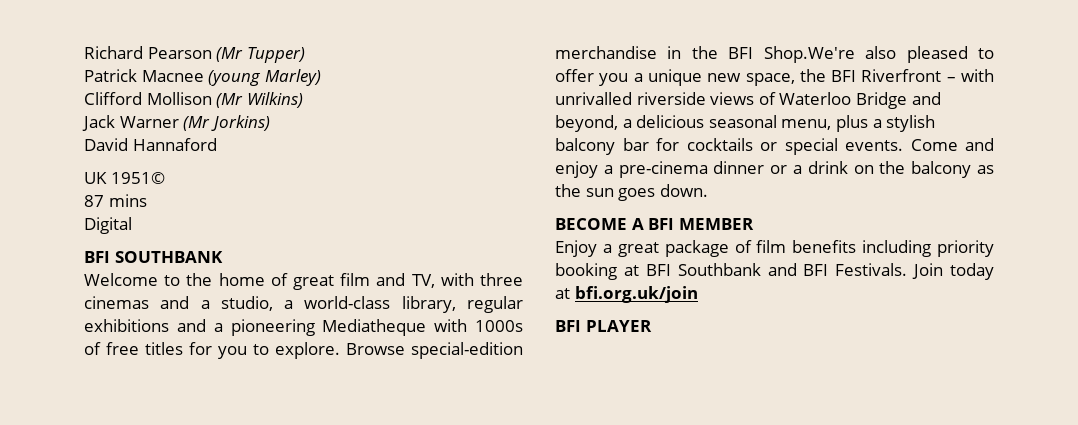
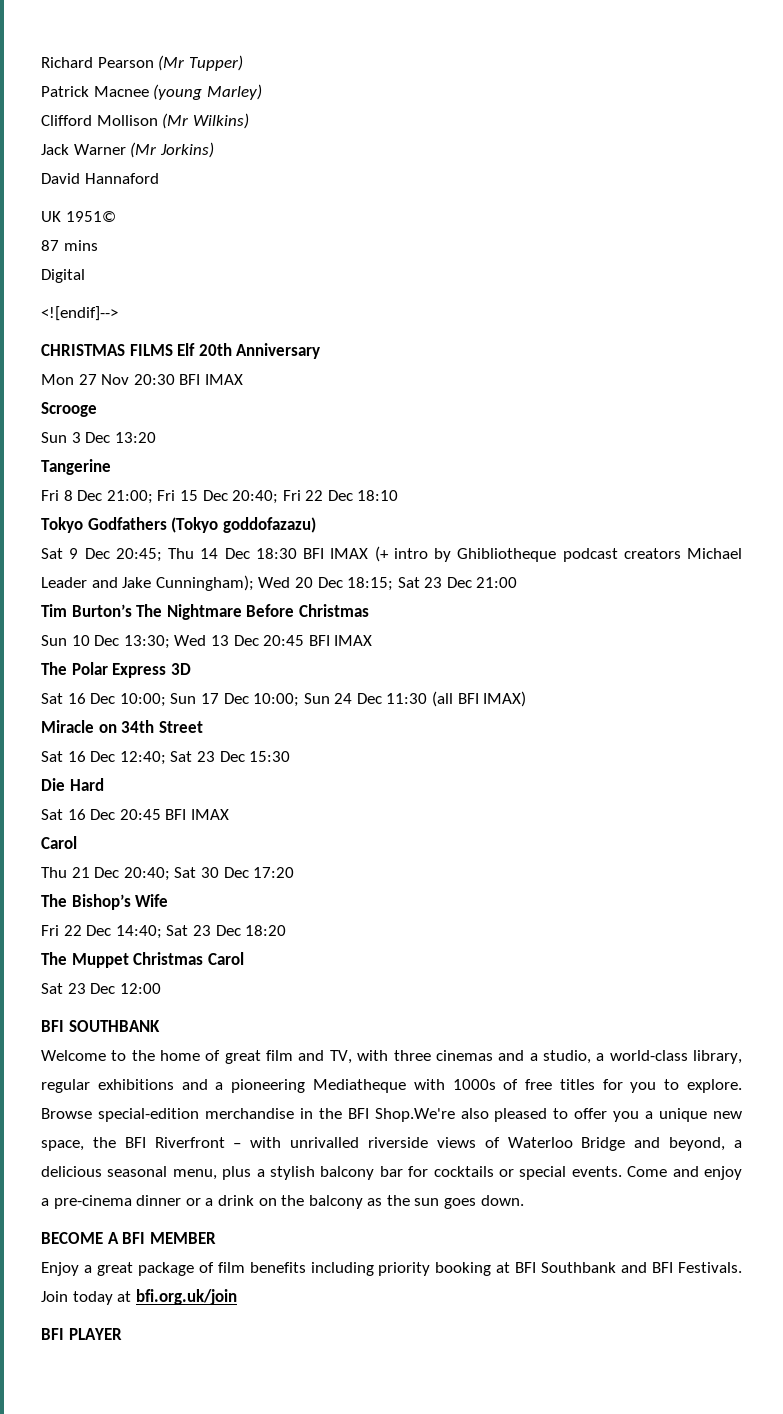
+ <![endif]-->
+ CHRISTMAS FILMS Elf 20th Anniversary
+ Mon 27 Nov 20:30 BFI IMAX
+ Scrooge
+ Sun 3 Dec 13:20
+ Tangerine
+ Fri 8 Dec 21:00; Fri 15 Dec 20:40; Fri 22 Dec 18:10
+ Tokyo Godfathers (Tokyo goddofazazu)
+ Sat 9 Dec 20:45; Thu 14 Dec 18:30 BFI IMAX (+ intro by Ghibliotheque podcast creators Michael Leader and Jake Cunningham); Wed 20 Dec 18:15; Sat 23 Dec 21:00
+ Tim Burton’s The Nightmare Before Christmas
+ Sun 10 Dec 13:30; Wed 13 Dec 20:45 BFI IMAX
+ The Polar Express 3D
+ Sat 16 Dec 10:00; Sun 17 Dec 10:00; Sun 24 Dec 11:30 (all BFI IMAX)
+ Miracle on 34th Street
+ Sat 16 Dec 12:40; Sat 23 Dec 15:30
+ Die Hard
+ Sat 16 Dec 20:45 BFI IMAX
+ Carol
+ Thu 21 Dec 20:40; Sat 30 Dec 17:20
+ The Bishop’s Wife
+ Fri 22 Dec 14:40; Sat 23 Dec 18:20
+ The Muppet Christmas Carol
+ Sat 23 Dec 12:00

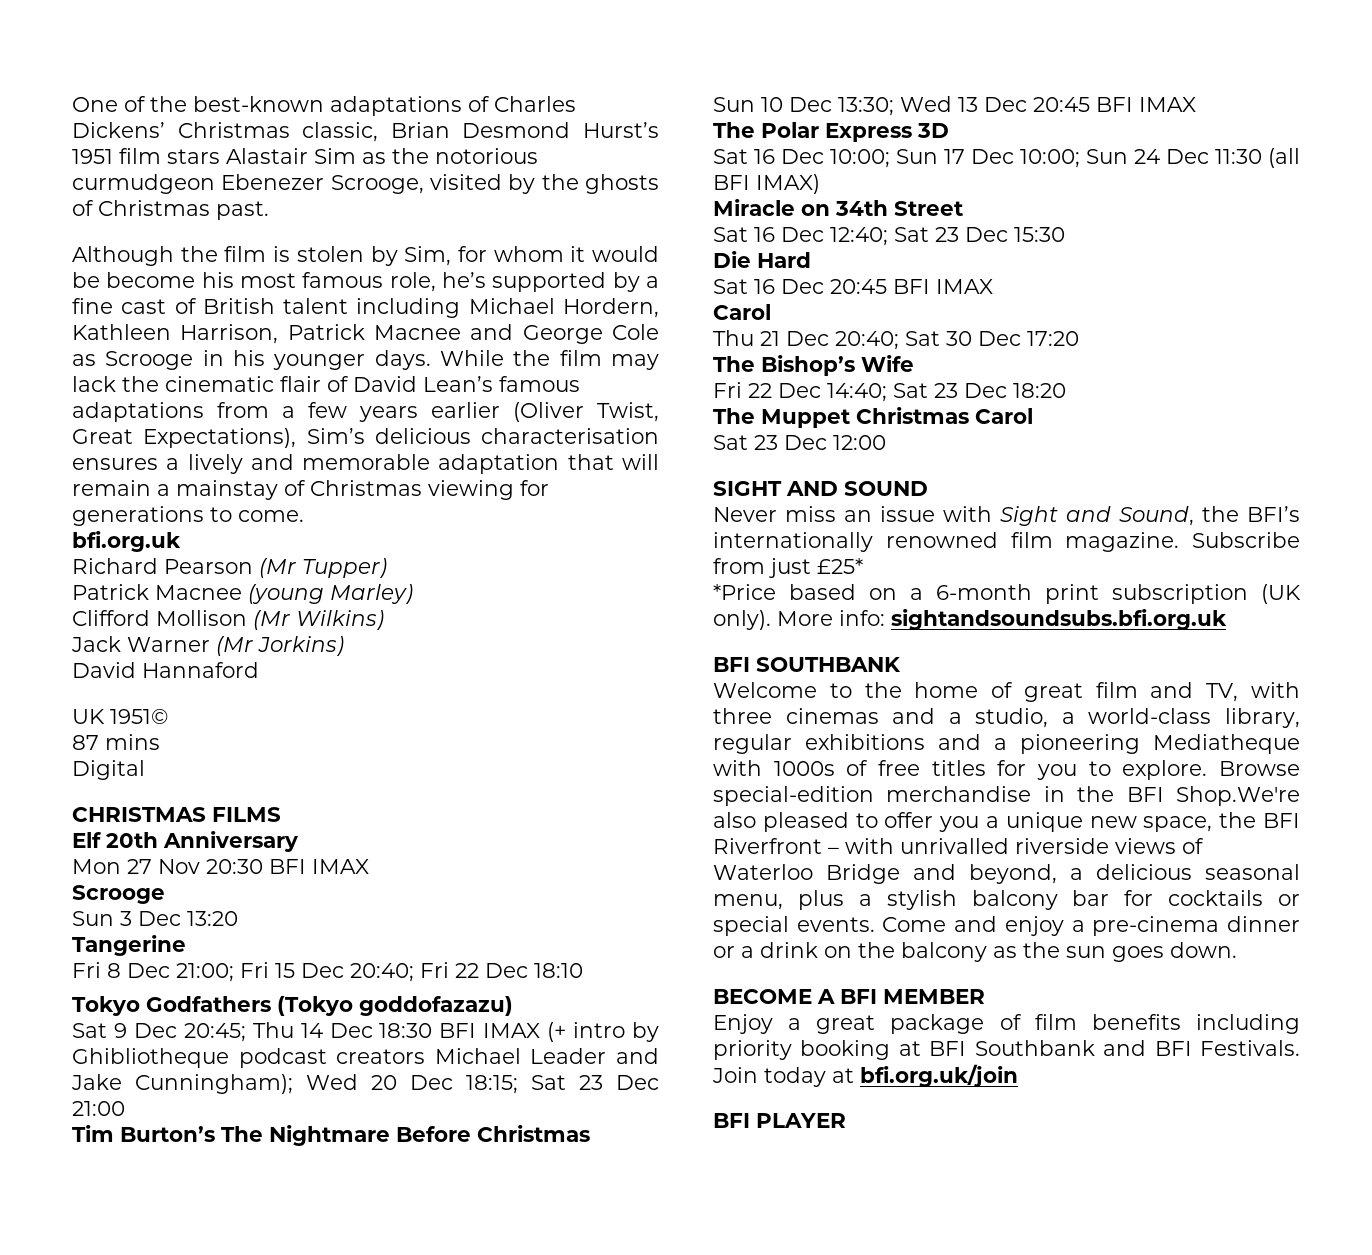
+ One of the best-known adaptations of Charles Dickens’ Christmas classic, Brian Desmond Hurst’s 1951 film stars Alastair Sim as the notorious curmudgeon Ebenezer Scrooge, visited by the ghosts of Christmas past.
+ Although the film is stolen by Sim, for whom it would be become his most famous role, he’s supported by a fine cast of British talent including Michael Hordern, Kathleen Harrison, Patrick Macnee and George Cole as Scrooge in his younger days. While the film may lack the cinematic flair of David Lean’s famous adaptations from a few years earlier (Oliver Twist, Great Expectations), Sim’s delicious characterisation ensures a lively and memorable adaptation that will remain a mainstay of Christmas viewing for generations to come.
+ bfi.org.uk
- <![endif]-->
- CHRISTMAS FILMS Elf 20th Anniversary
+ CHRISTMAS FILMS
+ Elf 20th Anniversary
+ SIGHT AND SOUND
+ Never miss an issue with Sight and Sound, the BFI’s internationally renowned film magazine. Subscribe from just £25*
+ *Price based on a 6-month print subscription (UK only). More info: sightandsoundsubs.bfi.org.uk

